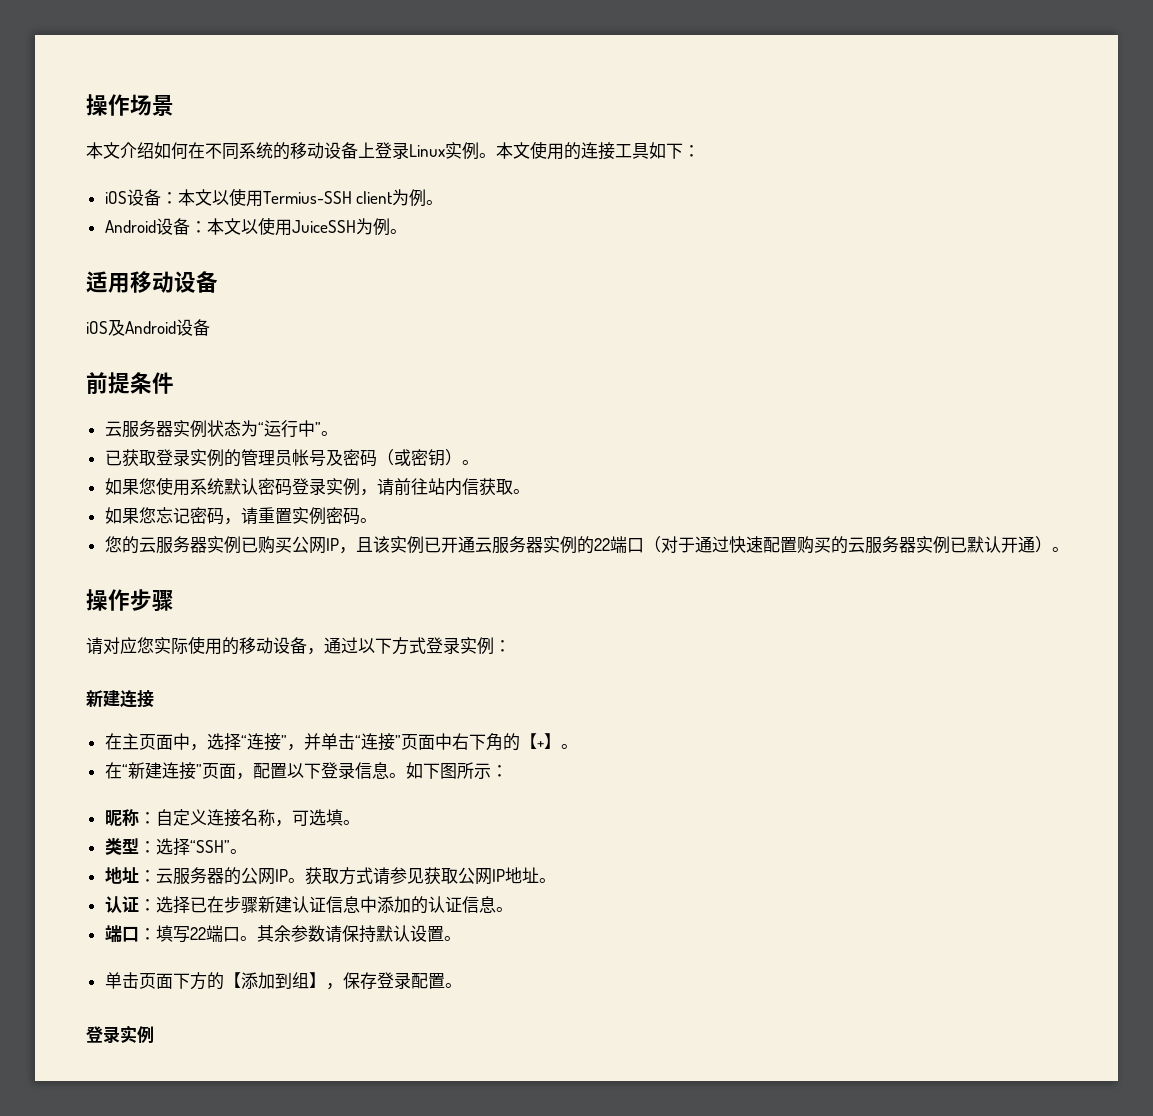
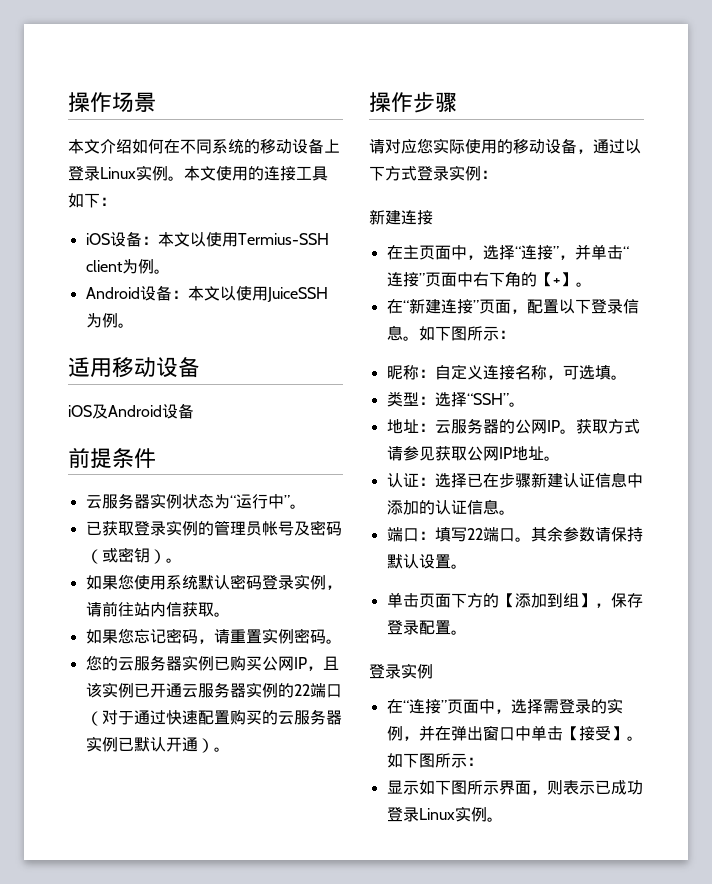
+ 在“连接”页面中，选择需登录的实例，并在弹出窗口中单击【接受】。如下图所示：
+ 显示如下图所示界面，则表示已成功登录Linux实例。

